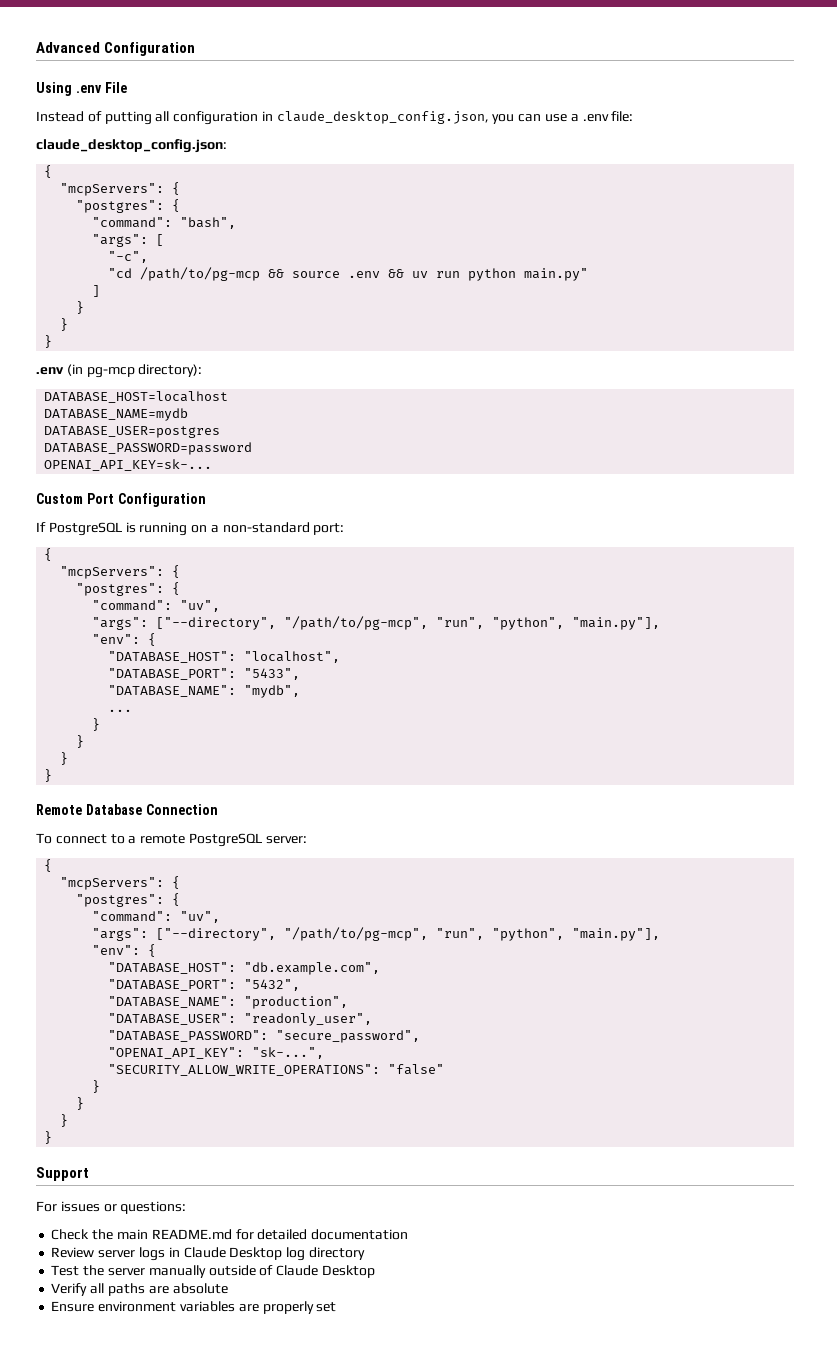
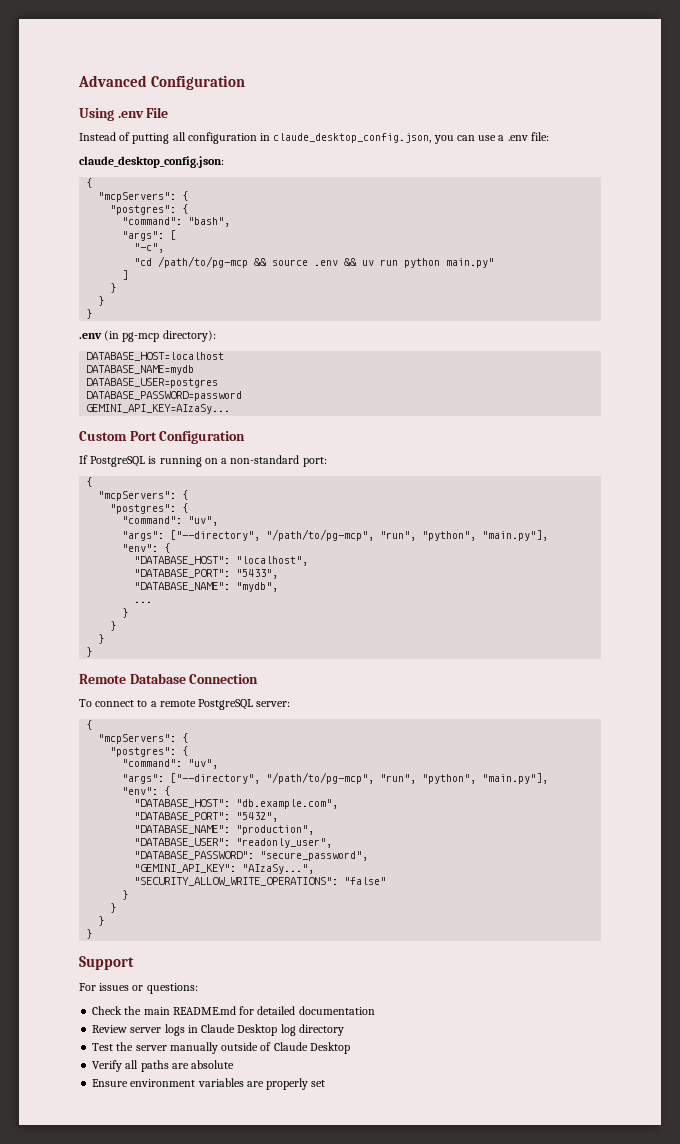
- OPENAI_API_KEY=sk-...
+ GEMINI_API_KEY=AIzaSy...
- "OPENAI_API_KEY": "sk-...",
+ "GEMINI_API_KEY": "AIzaSy...",

